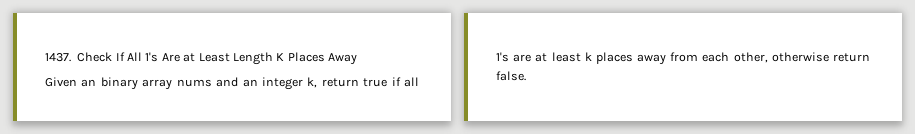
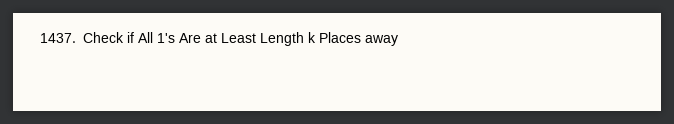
- Check If All 1's Are at Least Length K Places Away
- Given an binary array nums and an integer k, return true if all 1's are at least k places away from each other, otherwise return false.
+ Check if All 1's Are at Least Length k Places away

